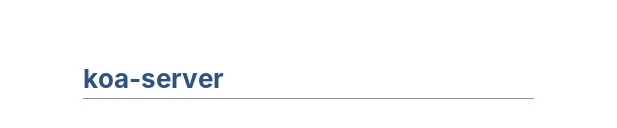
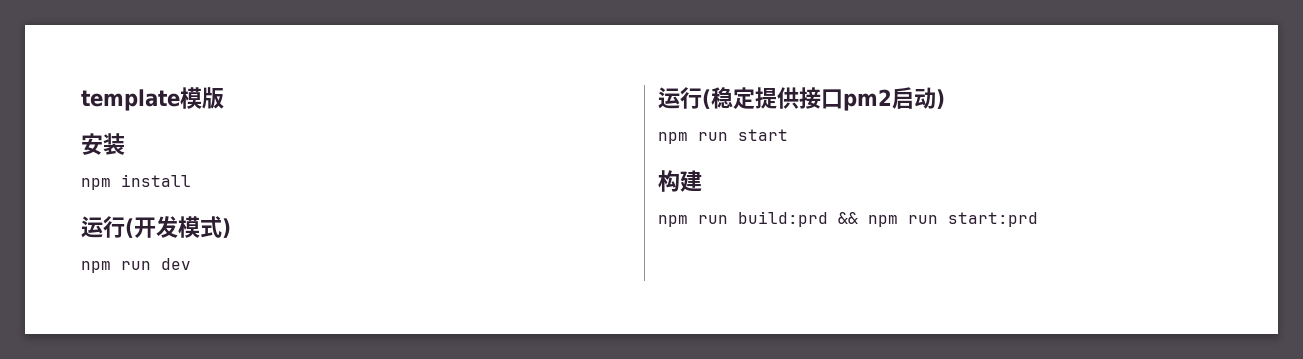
- koa-server
+ template模版
+ 安装
+ npm install
+ 运行(开发模式)
+ npm run dev
+ 运行(稳定提供接口pm2启动)
+ npm run start
+ 构建
+ npm run build:prd && npm run start:prd

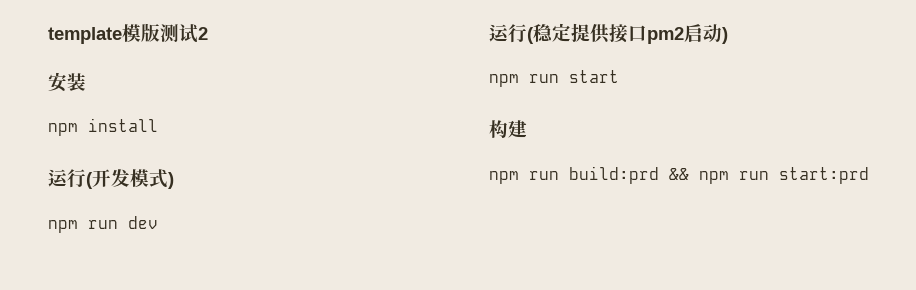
- template模版
+ template模版测试2

